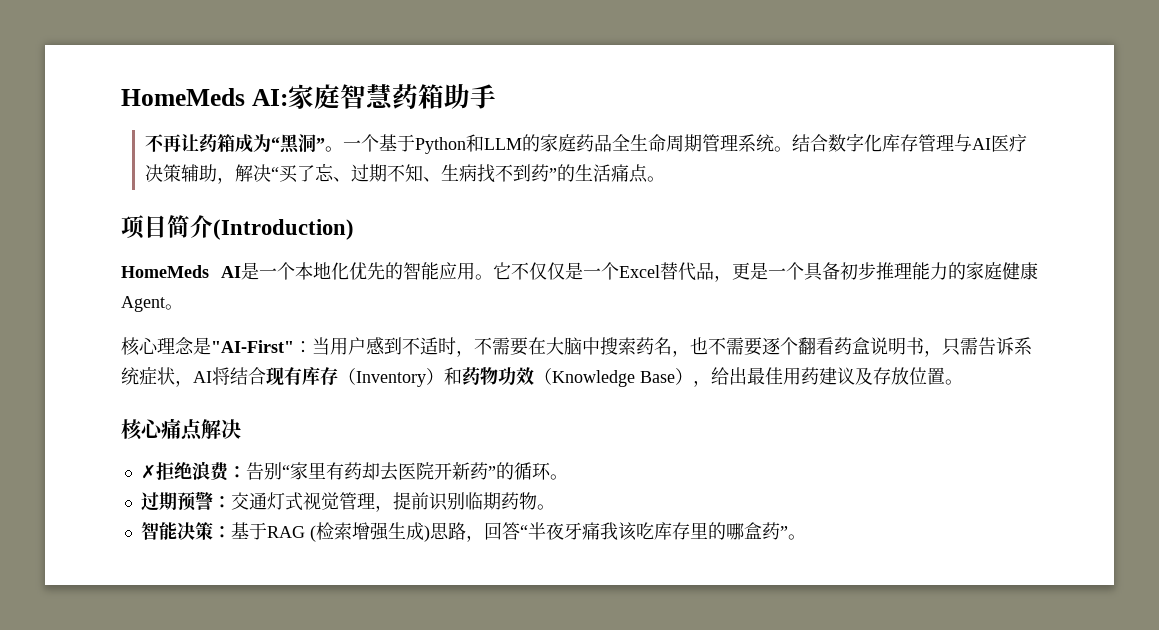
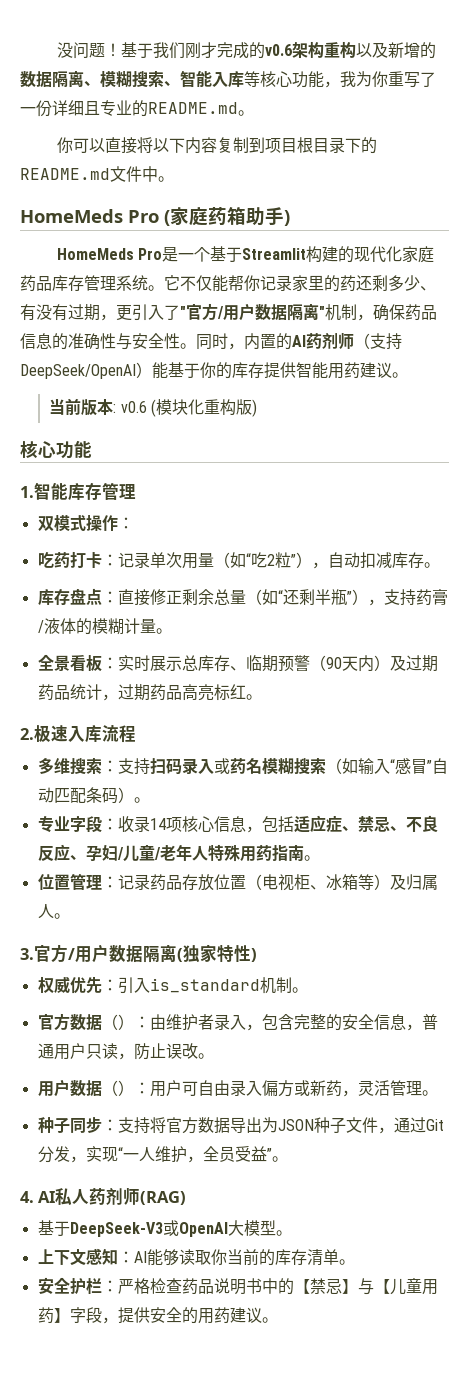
- HomeMeds AI:家庭智慧药箱助手
- 不再让药箱成为“黑洞”。一个基于Python和LLM的家庭药品全生命周期管理系统。结合数字化库存管理与AI医疗决策辅助，解决“买了忘、过期不知、生病找不到药”的生活痛点。
- 项目简介(Introduction)
- HomeMeds AI是一个本地化优先的智能应用。它不仅仅是一个Excel替代品，更是一个具备初步推理能力的家庭健康Agent。
- 核心理念是"AI-First"：当用户感到不适时，不需要在大脑中搜索药名，也不需要逐个翻看药盒说明书，只需告诉系统症状，AI将结合现有库存（Inventory）和药物功效（Knowledge Base），给出最佳用药建议及存放位置。
- 核心痛点解决
- ✗拒绝浪费：告别“家里有药却去医院开新药”的循环。
- 过期预警：交通灯式视觉管理，提前识别临期药物。
- 智能决策：基于RAG (检索增强生成)思路，回答“半夜牙痛我该吃库存里的哪盒药”。
+ 没问题！基于我们刚才完成的v0.6架构重构以及新增的数据隔离、模糊搜索、智能入库等核心功能，我为你重写了一份详细且专业的README.md。
+ 你可以直接将以下内容复制到项目根目录下的README.md文件中。
+ HomeMeds Pro (家庭药箱助手)
+ HomeMeds Pro是一个基于Streamlit构建的现代化家庭药品库存管理系统。它不仅能帮你记录家里的药还剩多少、有没有过期，更引入了"官方/用户数据隔离"机制，确保药品信息的准确性与安全性。同时，内置的AI药剂师（支持DeepSeek/OpenAI）能基于你的库存提供智能用药建议。
+ 当前版本: v0.6 (模块化重构版)
+ 核心功能
+ 1.智能库存管理
+ 双模式操作：
+ 吃药打卡：记录单次用量（如“吃2粒”），自动扣减库存。
+ 库存盘点：直接修正剩余总量（如“还剩半瓶”），支持药膏/液体的模糊计量。
+ 全景看板：实时展示总库存、临期预警（90天内）及过期药品统计，过期药品高亮标红。
+ 2.极速入库流程
+ 多维搜索：支持扫码录入或药名模糊搜索（如输入“感冒”自动匹配条码）。
+ 专业字段：收录14项核心信息，包括适应症、禁忌、不良反应、孕妇/儿童/老年人特殊用药指南。
+ 位置管理：记录药品存放位置（电视柜、冰箱等）及归属人。
+ 3.官方/用户数据隔离(独家特性)
+ 权威优先：引入is_standard机制。
+ 官方数据（）：由维护者录入，包含完整的安全信息，普通用户只读，防止误改。
+ 用户数据（）：用户可自由录入偏方或新药，灵活管理。
+ 种子同步：支持将官方数据导出为JSON种子文件，通过Git分发，实现“一人维护，全员受益”。
+ 4. AI私人药剂师(RAG)
+ 基于DeepSeek-V3或OpenAI大模型。
+ 上下文感知：AI能够读取你当前的库存清单。
+ 安全护栏：严格检查药品说明书中的【禁忌】与【儿童用药】字段，提供安全的用药建议。

